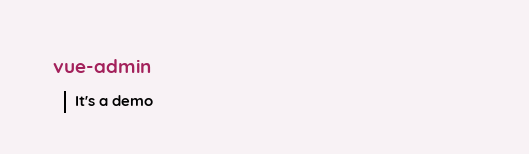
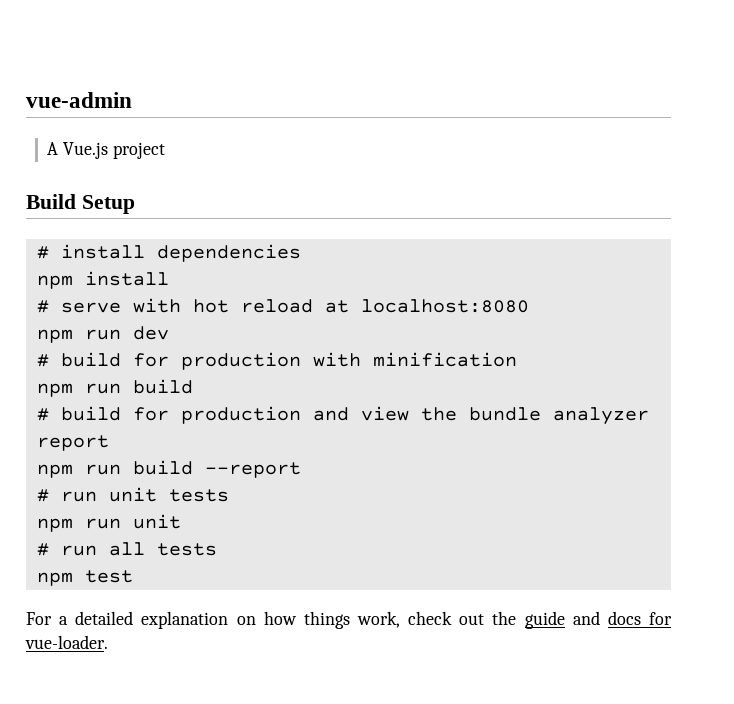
- It's a demo
+ A Vue.js project
+ Build Setup
+ # install dependencies
+ npm install
+ # serve with hot reload at localhost:8080
+ npm run dev
+ # build for production with minification
+ npm run build
+ # build for production and view the bundle analyzer report
+ npm run build --report
+ # run unit tests
+ npm run unit
+ # run all tests
+ npm test
+ For a detailed explanation on how things work, check out the guide and docs for vue-loader.

